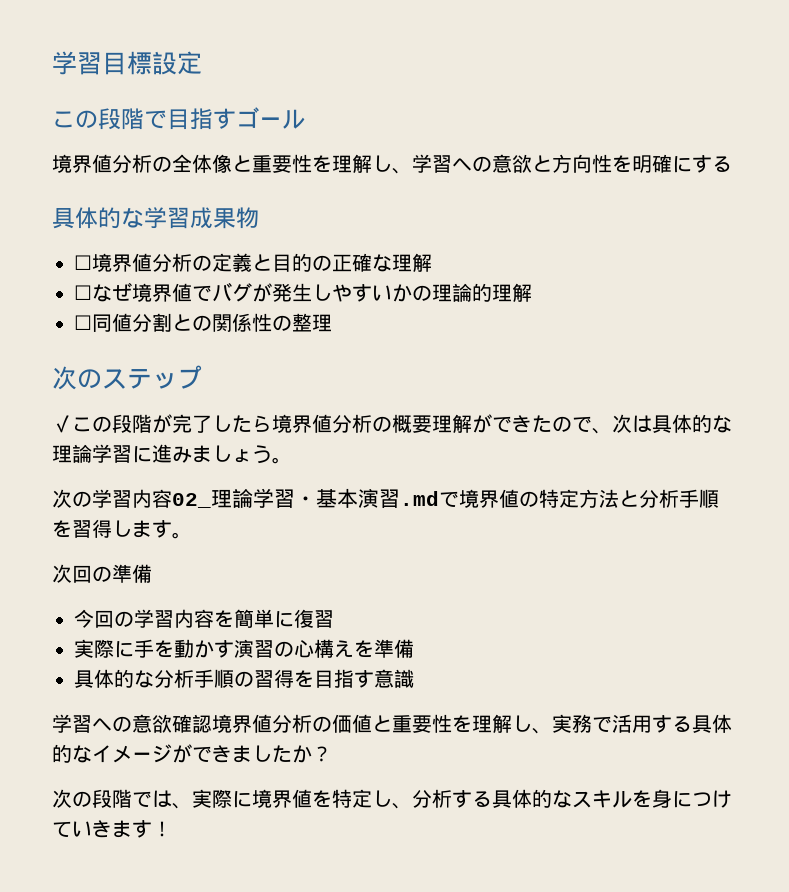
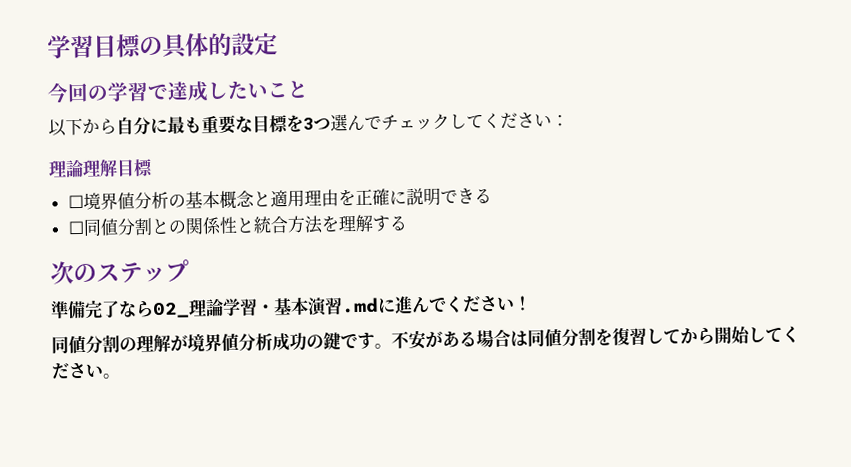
- 学習目標設定
+ 学習目標の具体的設定
- この段階で目指すゴール
- 境界値分析の全体像と重要性を理解し、学習への意欲と方向性を明確にする
- 具体的な学習成果物
- ☐境界値分析の定義と目的の正確な理解
- ☐なぜ境界値でバグが発生しやすいかの理論的理解
+ 今回の学習で達成したいこと
+ 以下から自分に最も重要な目標を3つ選んでチェックしてください：
+ 理論理解目標
+ ☐境界値分析の基本概念と適用理由を正確に説明できる
- ☐同値分割との関係性の整理
+ ☐同値分割との関係性と統合方法を理解する
- ✓この段階が完了したら境界値分析の概要理解ができたので、次は具体的な理論学習に進みましょう。
- 次の学習内容02_理論学習・基本演習.mdで境界値の特定方法と分析手順を習得します。
- 次回の準備
- 今回の学習内容を簡単に復習
- 実際に手を動かす演習の心構えを準備
- 具体的な分析手順の習得を目指す意識
- 学習への意欲確認境界値分析の価値と重要性を理解し、実務で活用する具体的なイメージができましたか？
- 次の段階では、実際に境界値を特定し、分析する具体的なスキルを身につけていきます！
+ 準備完了なら02_理論学習・基本演習.mdに進んでください！
+ 同値分割の理解が境界値分析成功の鍵です。不安がある場合は同値分割を復習してから開始してください。

